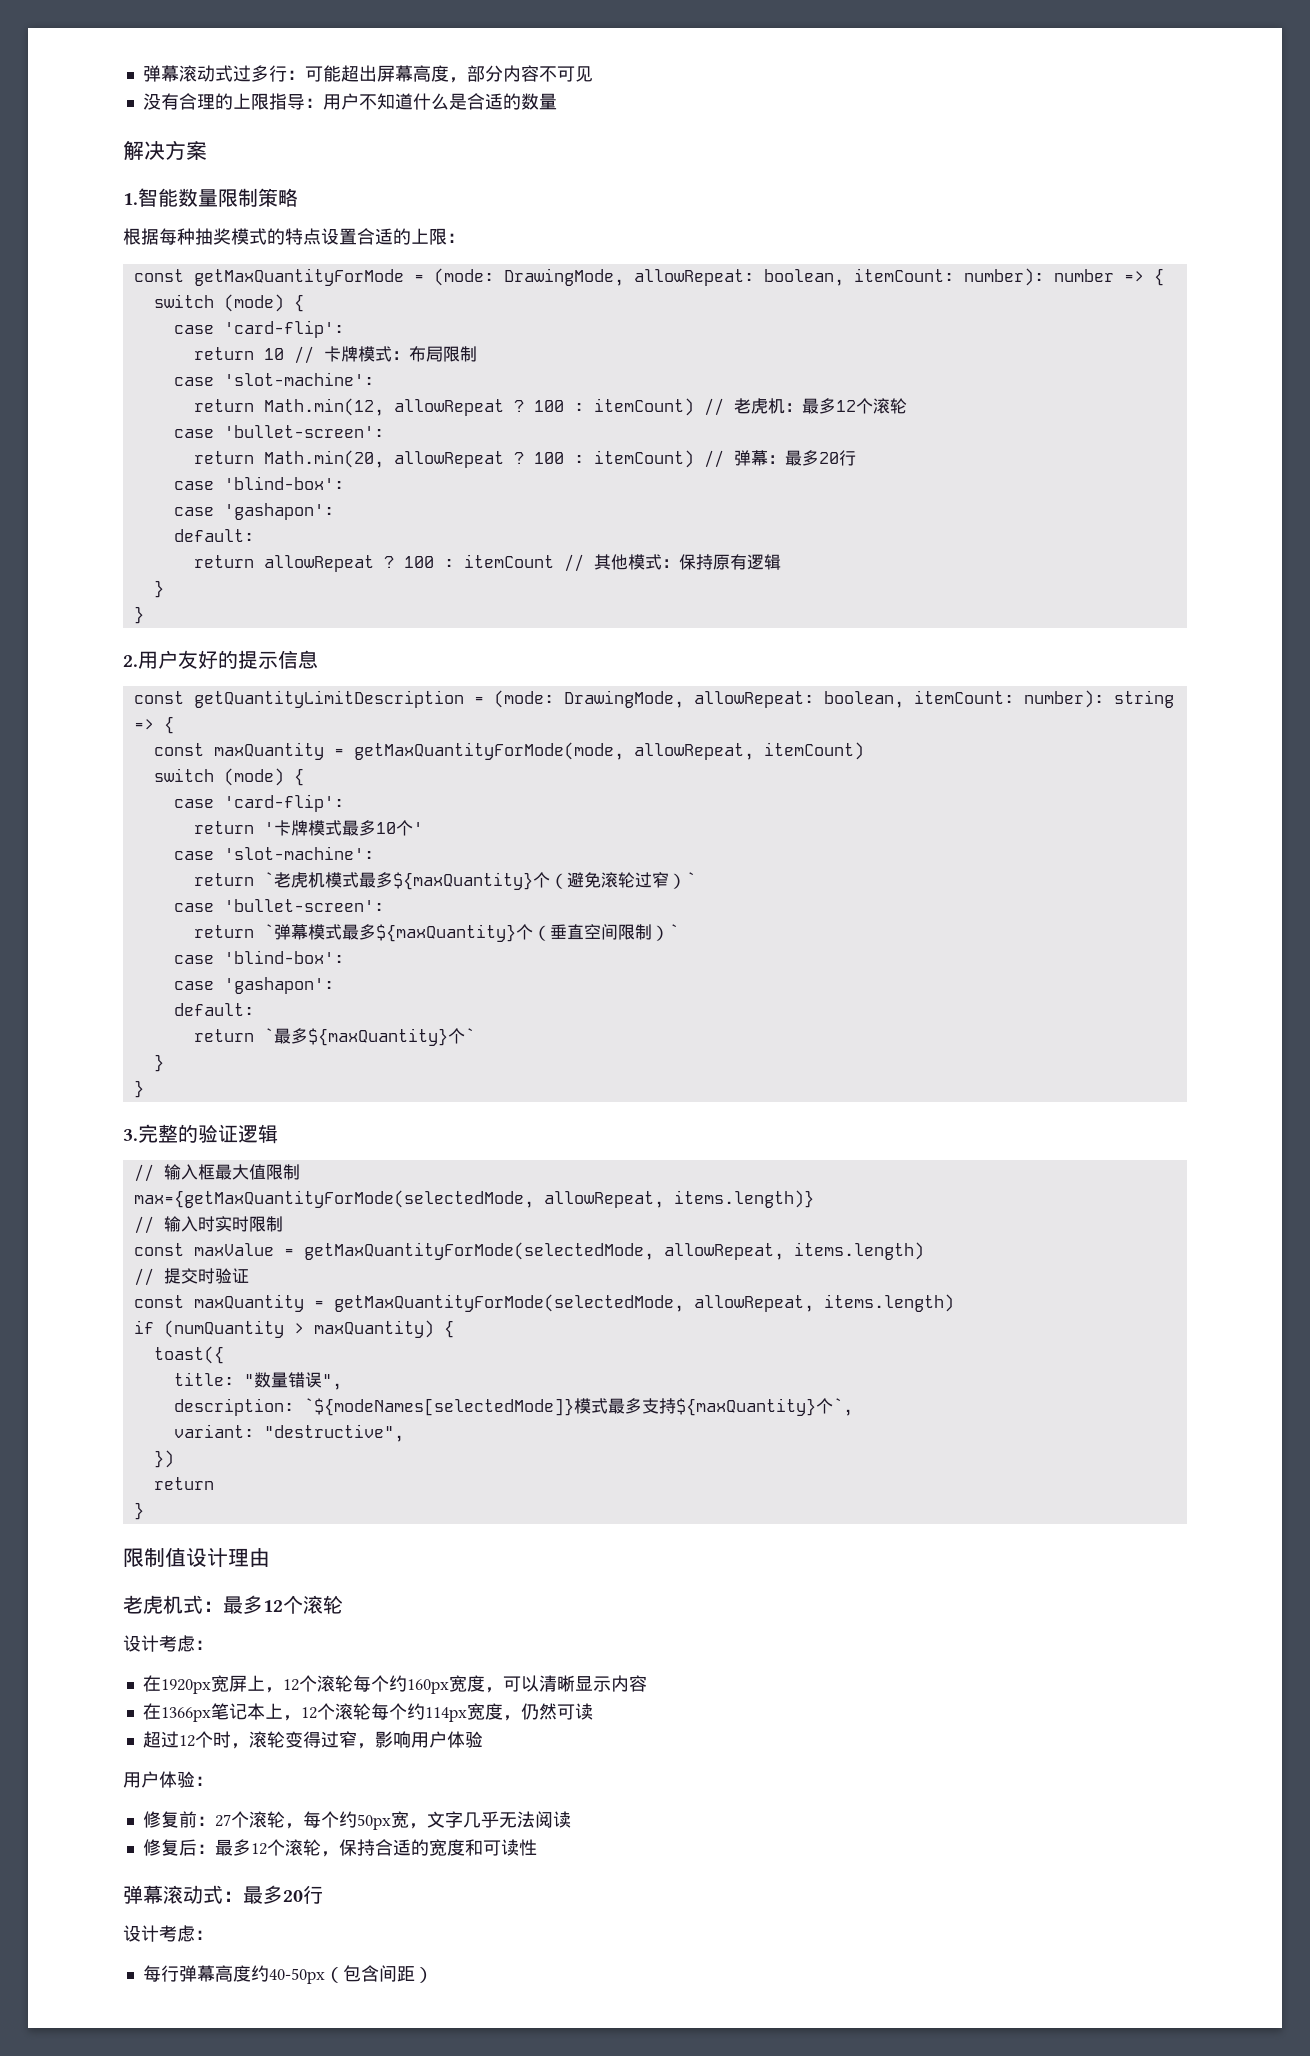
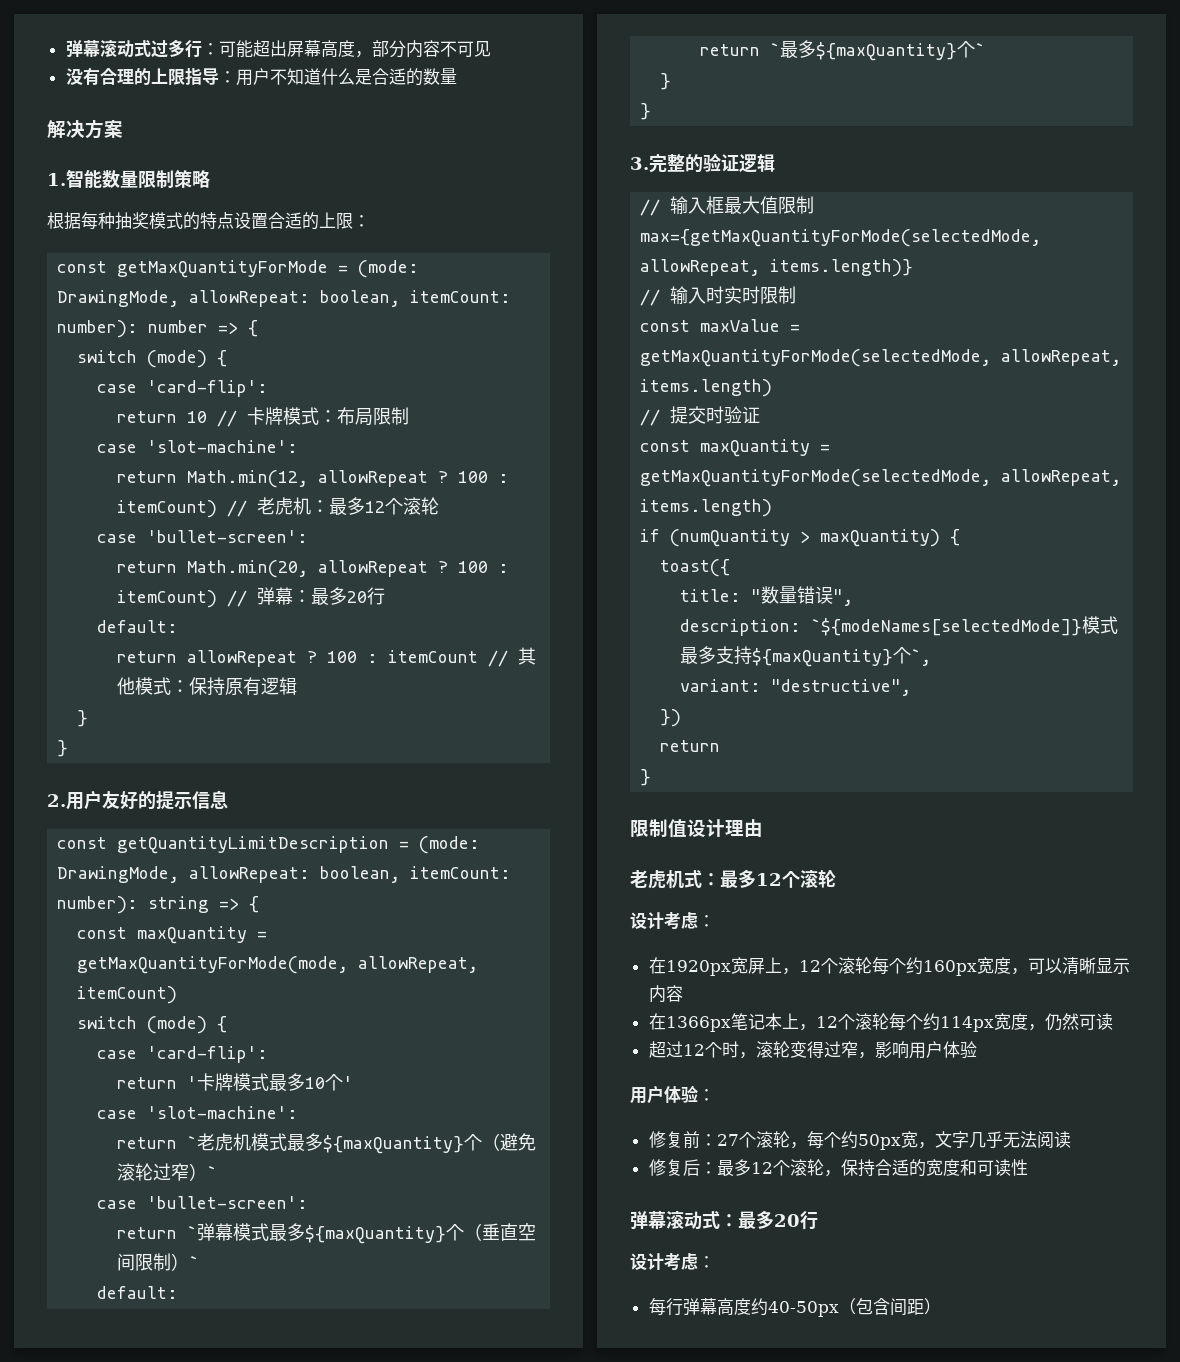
  100 : itemCount) // 弹幕：最多20行
- case 'blind-box':
- case 'gashapon':
  return `弹幕模式最多${maxQuantity}个（垂直空间限制）`
- case 'blind-box':
- case 'gashapon':

